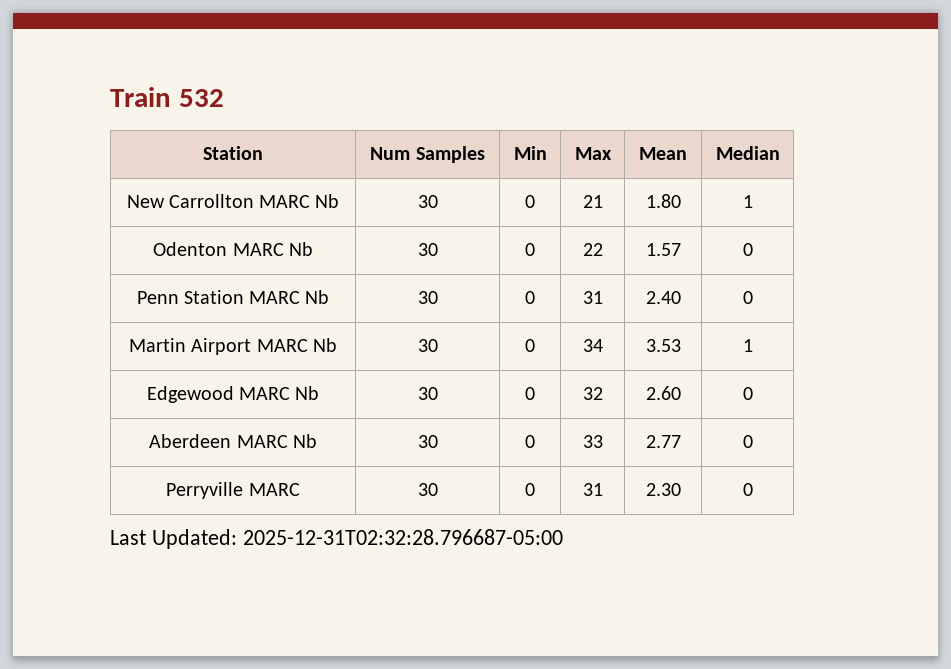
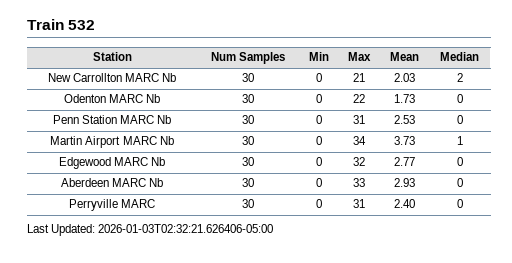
- New Carrollton MARC Nb | 30 | 0 | 21 | 1.80 | 1
+ New Carrollton MARC Nb | 30 | 0 | 21 | 2.03 | 2
- Odenton MARC Nb | 30 | 0 | 22 | 1.57 | 0
+ Odenton MARC Nb | 30 | 0 | 22 | 1.73 | 0
- Penn Station MARC Nb | 30 | 0 | 31 | 2.40 | 0
+ Penn Station MARC Nb | 30 | 0 | 31 | 2.53 | 0
- Martin Airport MARC Nb | 30 | 0 | 34 | 3.53 | 1
+ Martin Airport MARC Nb | 30 | 0 | 34 | 3.73 | 1
- Edgewood MARC Nb | 30 | 0 | 32 | 2.60 | 0
+ Edgewood MARC Nb | 30 | 0 | 32 | 2.77 | 0
- Aberdeen MARC Nb | 30 | 0 | 33 | 2.77 | 0
+ Aberdeen MARC Nb | 30 | 0 | 33 | 2.93 | 0
- Perryville MARC | 30 | 0 | 31 | 2.30 | 0
+ Perryville MARC | 30 | 0 | 31 | 2.40 | 0
- Last Updated: 2025-12-31T02:32:28.796687-05:00
+ Last Updated: 2026-01-03T02:32:21.626406-05:00

